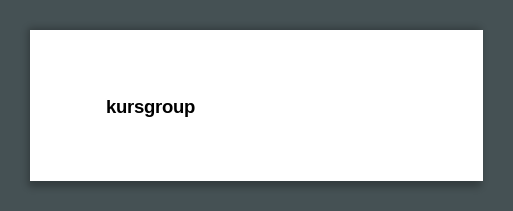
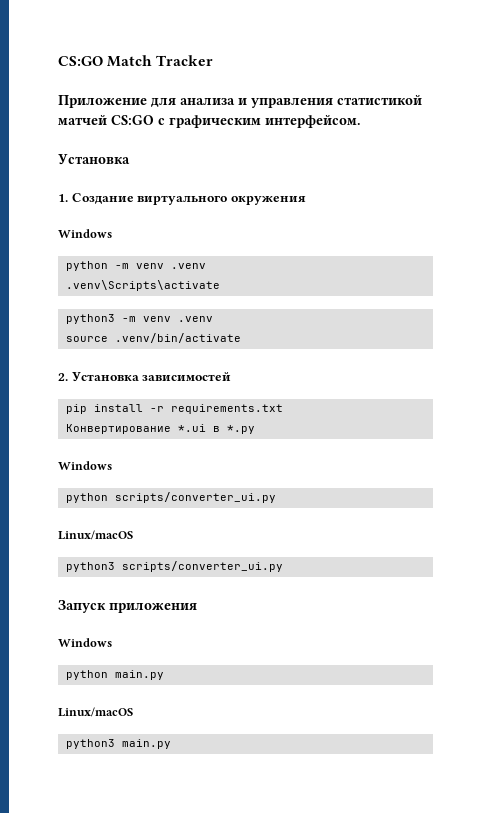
- kursgroup
+ CS:GO Match Tracker
+ Приложение для анализа и управления статистикой матчей CS:GO с графическим интерфейсом.
+ Установка
+ 1. Создание виртуального окружения
+ Windows
+ python -m venv .venv
+ .venv\Scripts\activate
+ python3 -m venv .venv
+ source .venv/bin/activate
+ 2. Установка зависимостей
+ pip install -r requirements.txt
+ Конвертирование *.ui в *.py
+ Windows
+ python scripts/converter_ui.py
+ Linux/macOS
+ python3 scripts/converter_ui.py
+ Запуск приложения
+ Windows
+ python main.py
+ Linux/macOS
+ python3 main.py

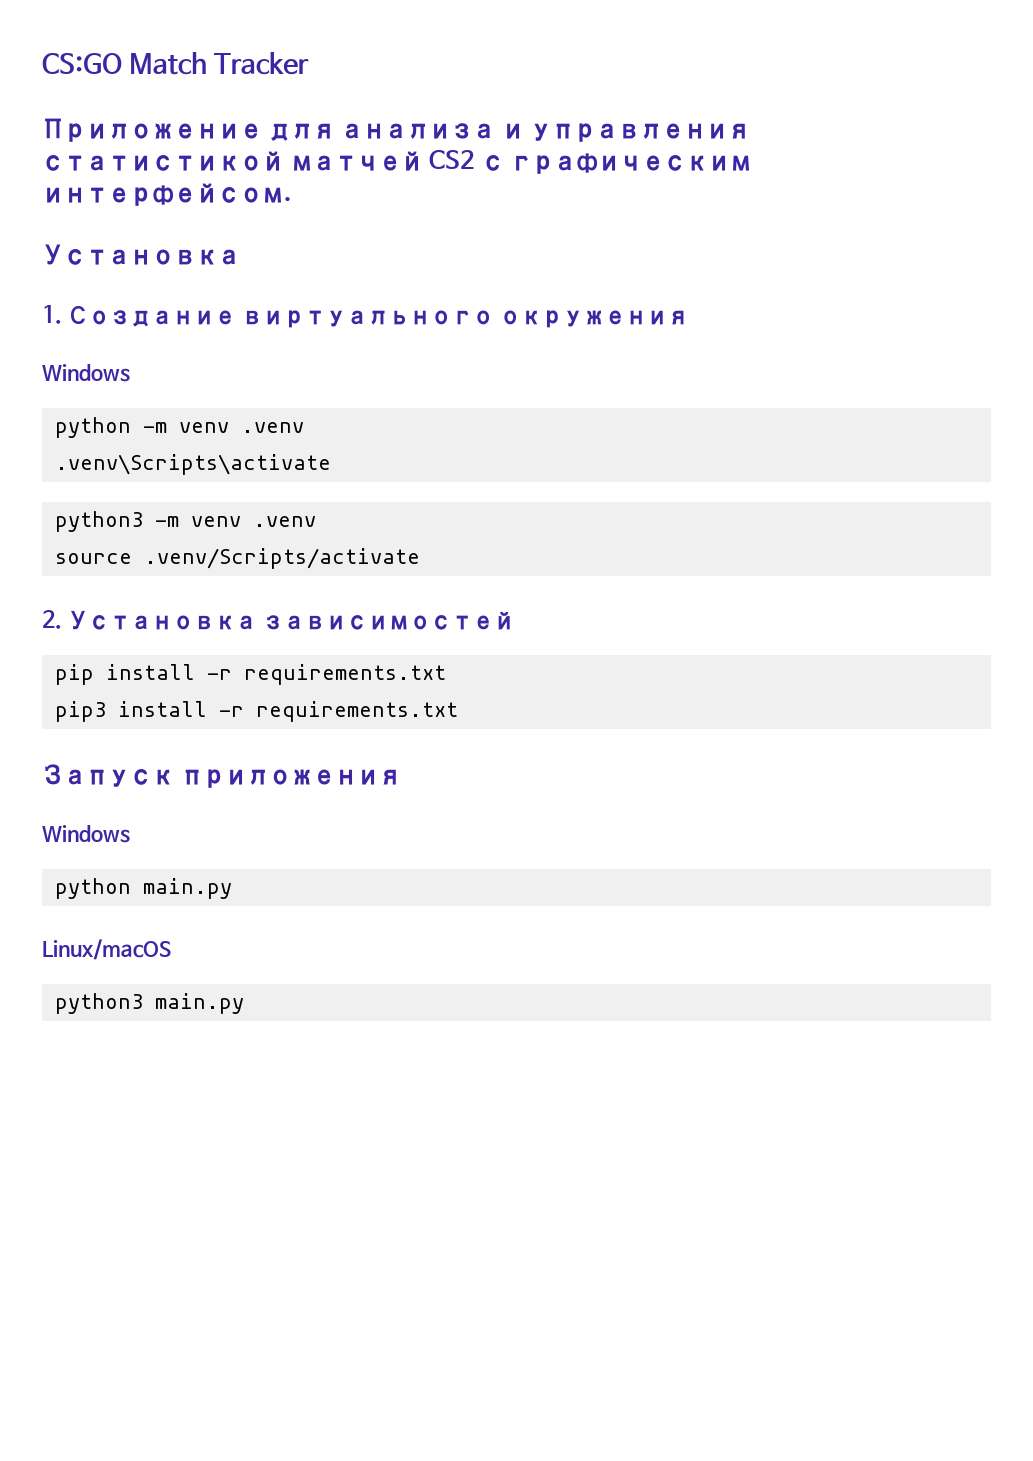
- Приложение для анализа и управления статистикой матчей CS:GO с графическим интерфейсом.
+ Приложение для анализа и управления статистикой матчей CS2 с графическим интерфейсом.
- source .venv/bin/activate
+ source .venv/Scripts/activate
- Конвертирование *.ui в *.py
- Windows
- python scripts/converter_ui.py
- Linux/macOS
- python3 scripts/converter_ui.py
+ pip3 install -r requirements.txt

